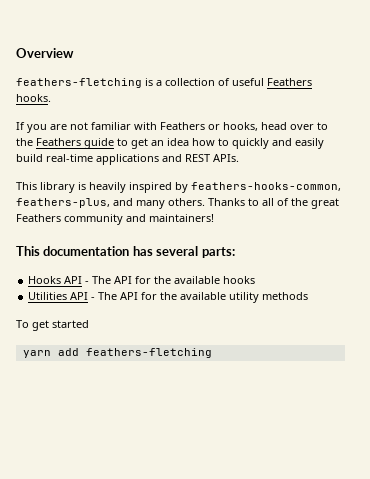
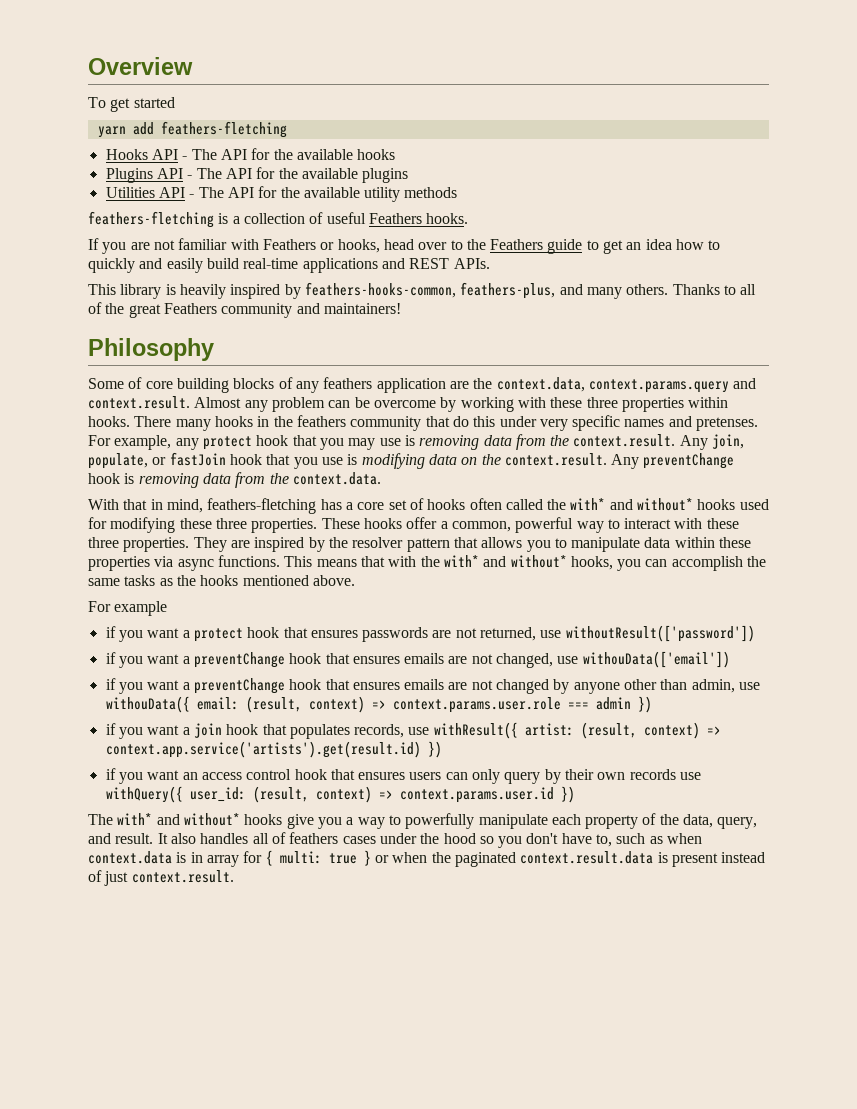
+ To get started
+ yarn add feathers-fletching
+ Hooks API - The API for the available hooks
+ Plugins API - The API for the available plugins
+ Utilities API - The API for the available utility methods
- This documentation has several parts:
- Hooks API - The API for the available hooks
- Utilities API - The API for the available utility methods
- To get started
- yarn add feathers-fletching
+ Philosophy
+ Some of core building blocks of any feathers application are the context.data, context.params.query and context.result. Almost any problem can be overcome by working with these three properties within hooks. There many hooks in the feathers community that do this under very specific names and pretenses. For example, any protect hook that you may use is removing data from the context.result. Any join, populate, or fastJoin hook that you use is modifying data on the context.result. Any preventChange hook is removing data from the context.data.
+ With that in mind, feathers-fletching has a core set of hooks often called the with* and without* hooks used for modifying these three properties. These hooks offer a common, powerful way to interact with these three properties. They are inspired by the resolver pattern that allows you to manipulate data within these properties via async functions. This means that with the with* and without* hooks, you can accomplish the same tasks as the hooks mentioned above.
+ For example
+ if you want a protect hook that ensures passwords are not returned, use withoutResult(['password'])
+ if you want a preventChange hook that ensures emails are not changed, use withouData(['email'])
+ if you want a preventChange hook that ensures emails are not changed by anyone other than admin, use withouData({ email: (result, context) => context.params.user.role === admin })
+ if you want a join hook that populates records, use withResult({ artist: (result, context) => context.app.service('artists').get(result.id) })
+ if you want an access control hook that ensures users can only query by their own records use withQuery({ user_id: (result, context) => context.params.user.id })
+ The with* and without* hooks give you a way to powerfully manipulate each property of the data, query, and result. It also handles all of feathers cases under the hood so you don't have to, such as when context.data is in array for { multi: true } or when the paginated context.result.data is present instead of just context.result.

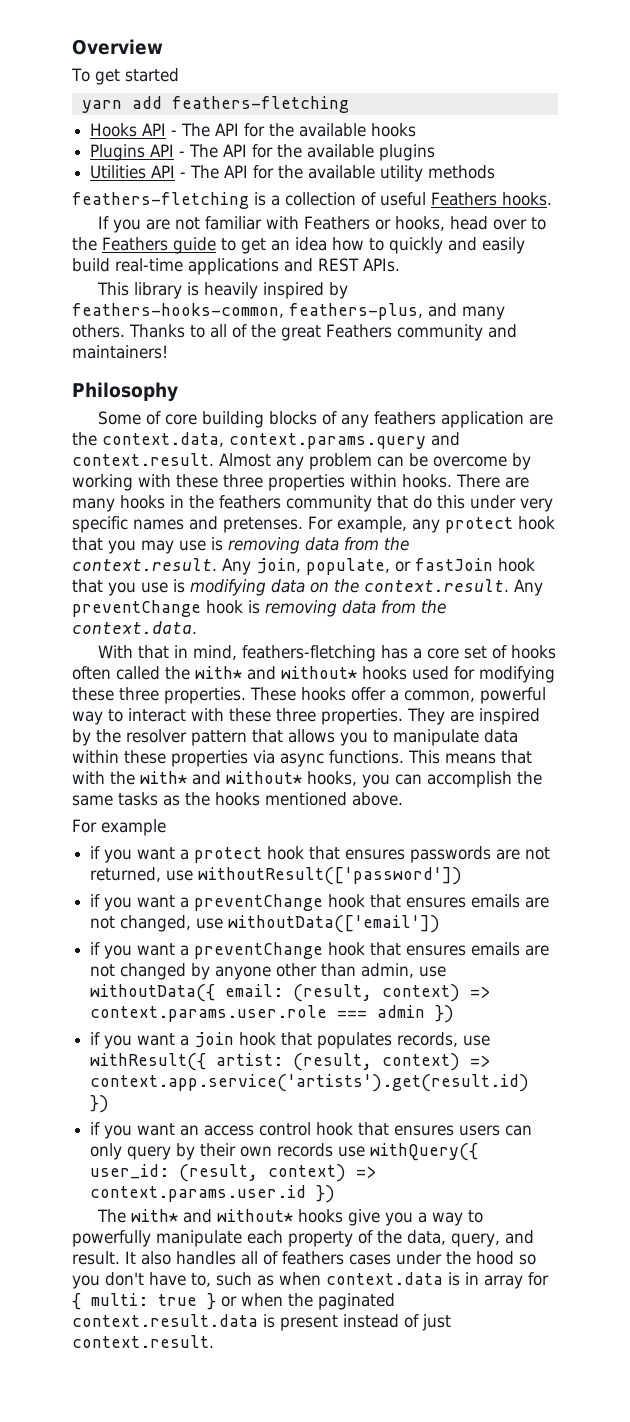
- There many hooks in the feathers community that do this under very specific names and pretenses.
+ There are many hooks in the feathers community that do this under very specific names and pretenses.
- if you want a preventChange hook that ensures emails are not changed, use withouData(['email'])
+ if you want a preventChange hook that ensures emails are not changed, use withoutData(['email'])
- if you want a preventChange hook that ensures emails are not changed by anyone other than admin, use withouData({ email: (result, context) => context.params.user.role === admin })
+ if you want a preventChange hook that ensures emails are not changed by anyone other than admin, use withoutData({ email: (result, context) => context.params.user.role === admin })

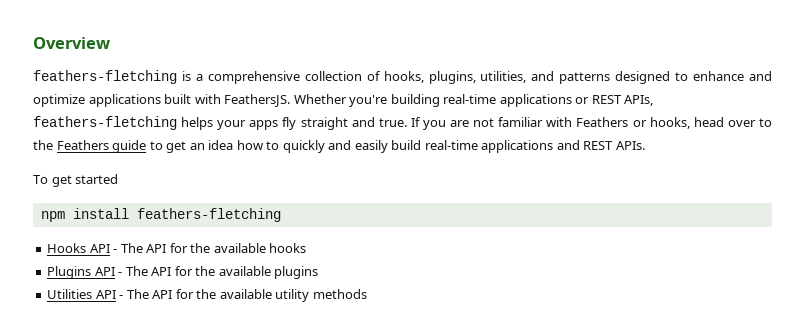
+ feathers-fletching is a comprehensive collection of hooks, plugins, utilities, and patterns designed to enhance and optimize applications built with FeathersJS. Whether you're building real-time applications or REST APIs, feathers-fletching helps your apps fly straight and true. If you are not familiar with Feathers or hooks, head over to the Feathers guide to get an idea how to quickly and easily build real-time applications and REST APIs.
- yarn add feathers-fletching
+ npm install feathers-fletching
- feathers-fletching is a collection of useful Feathers hooks.
- If you are not familiar with Feathers or hooks, head over to the Feathers guide to get an idea how to quickly and easily build real-time applications and REST APIs.
- This library is heavily inspired by feathers-hooks-common, feathers-plus, and many others. Thanks to all of the great Feathers community and maintainers!
- Philosophy
- Some of core building blocks of any feathers application are the context.data, context.params.query and context.result. Almost any problem can be overcome by working with these three properties within hooks. There are many hooks in the feathers community that do this under very specific names and pretenses. For example, any protect hook that you may use is removing data from the context.result. Any join, populate, or fastJoin hook that you use is modifying data on the context.result. Any preventChange hook is removing data from the context.data.
- With that in mind, feathers-fletching has a core set of hooks often called the with* and without* hooks used for modifying these three properties. These hooks offer a common, powerful way to interact with these three properties. They are inspired by the resolver pattern that allows you to manipulate data within these properties via async functions. This means that with the with* and without* hooks, you can accomplish the same tasks as the hooks mentioned above.
- For example
- if you want a protect hook that ensures passwords are not returned, use withoutResult(['password'])
- if you want a preventChange hook that ensures emails are not changed, use withoutData(['email'])
- if you want a preventChange hook that ensures emails are not changed by anyone other than admin, use withoutData({ email: (result, context) => context.params.user.role === admin })
- if you want a join hook that populates records, use withResult({ artist: (result, context) => context.app.service('artists').get(result.id) })
- if you want an access control hook that ensures users can only query by their own records use withQuery({ user_id: (result, context) => context.params.user.id })
- The with* and without* hooks give you a way to powerfully manipulate each property of the data, query, and result. It also handles all of feathers cases under the hood so you don't have to, such as when context.data is in array for { multi: true } or when the paginated context.result.data is present instead of just context.result.

